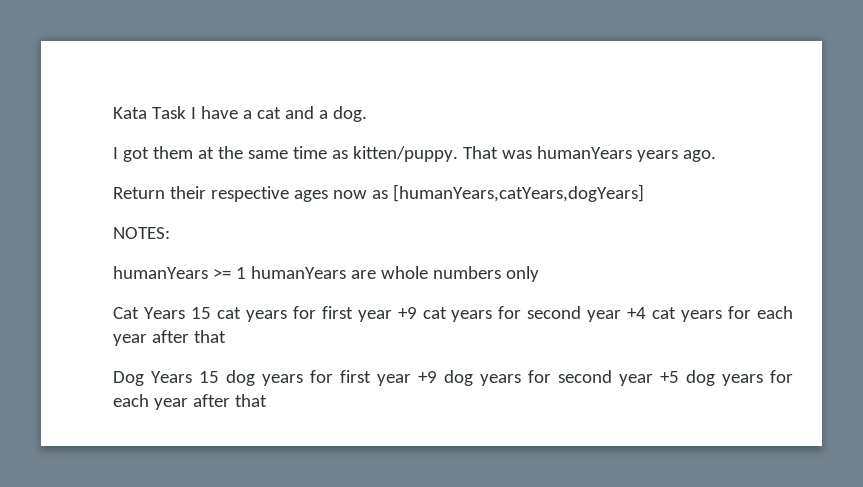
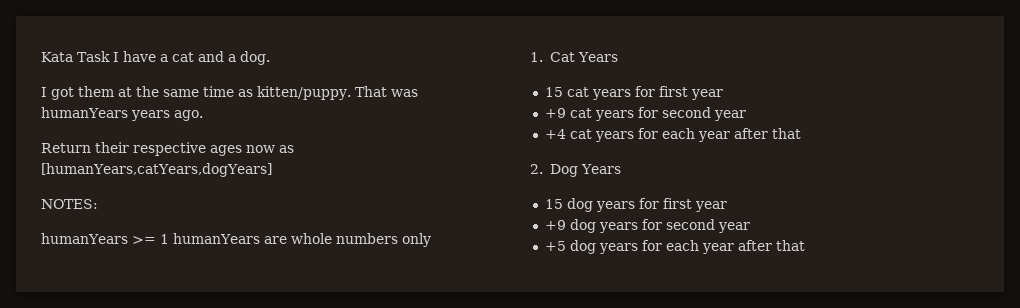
- Cat Years 15 cat years for first year +9 cat years for second year +4 cat years for each year after that
+ 1. Cat Years
+ 15 cat years for first year
+ +9 cat years for second year
+ +4 cat years for each year after that
- Dog Years 15 dog years for first year +9 dog years for second year +5 dog years for each year after that
+ 2. Dog Years
+ 15 dog years for first year
+ +9 dog years for second year
+ +5 dog years for each year after that

